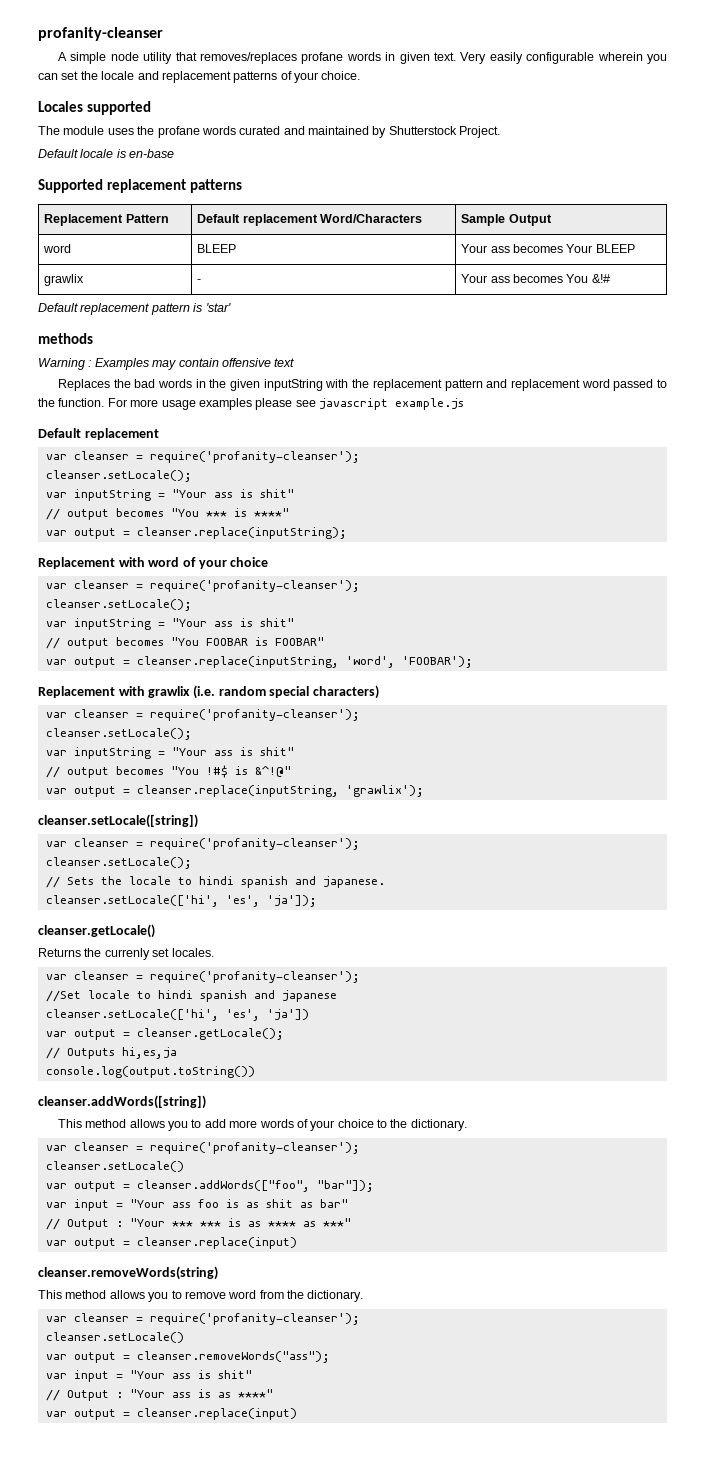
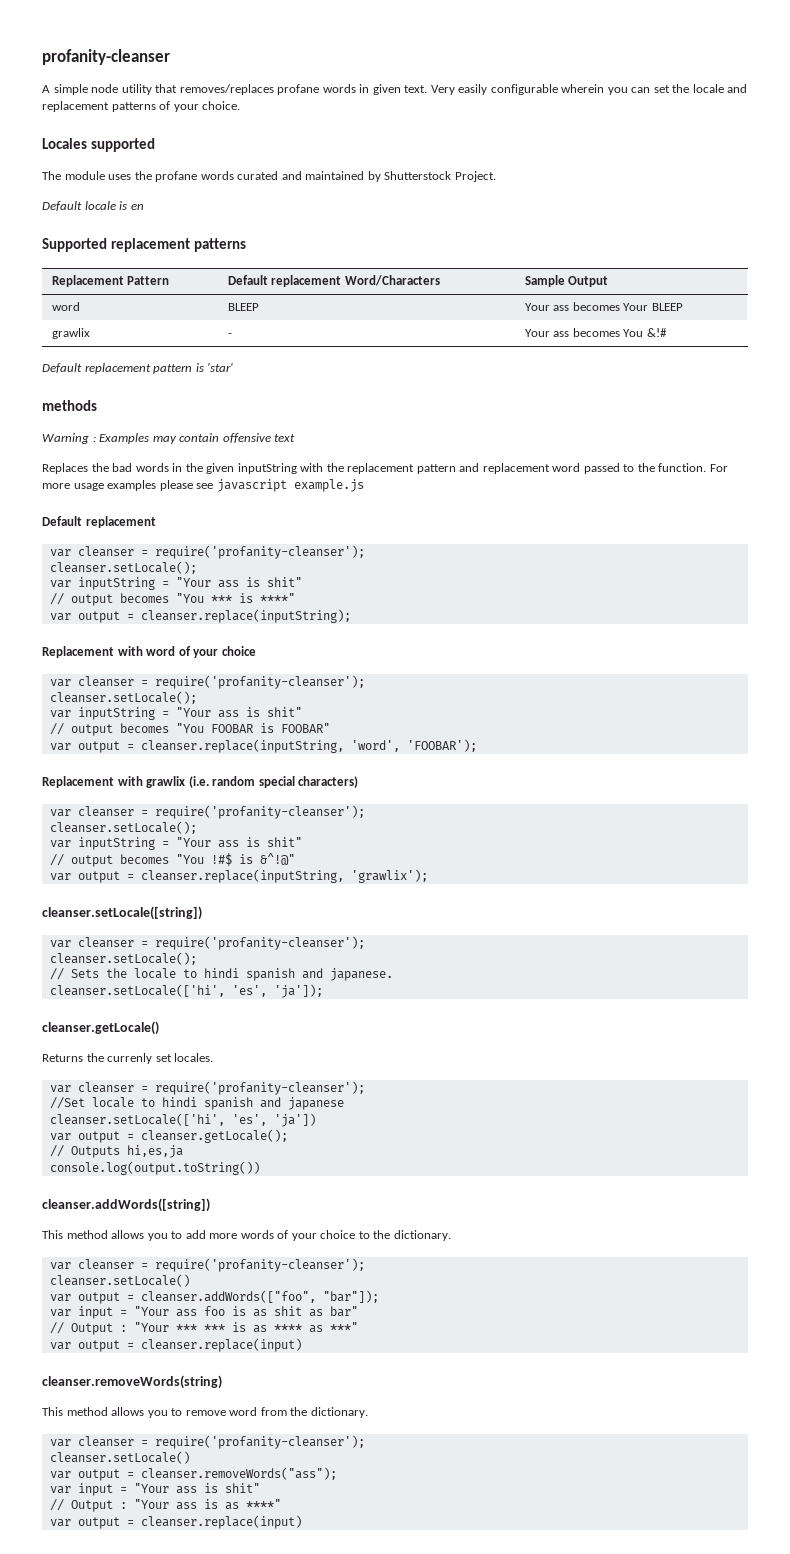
- Default locale is en-base
+ Default locale is en

